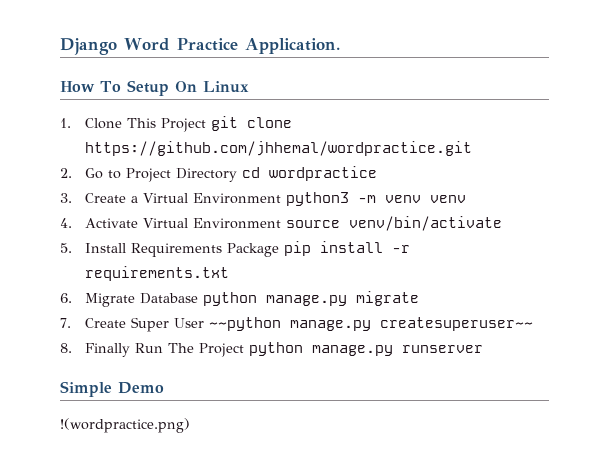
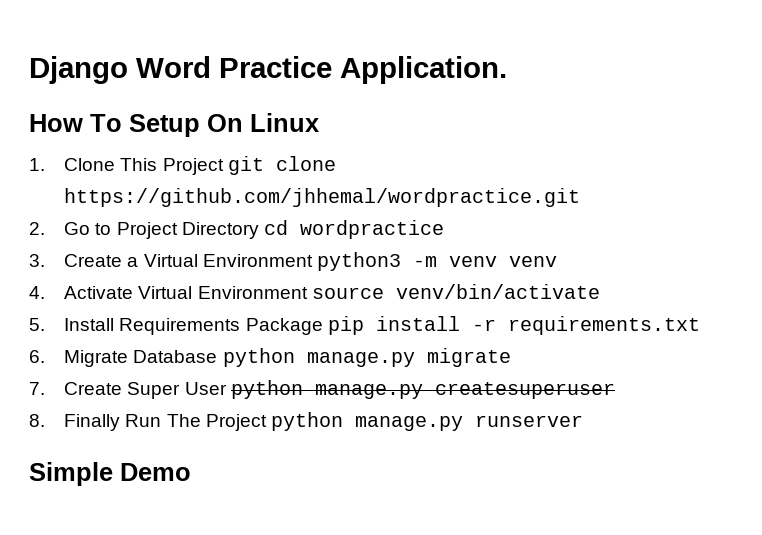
- 7. Create Super User ~~python manage.py createsuperuser~~
+ 7. Create Super User python manage.py createsuperuser
- !(wordpractice.png)

